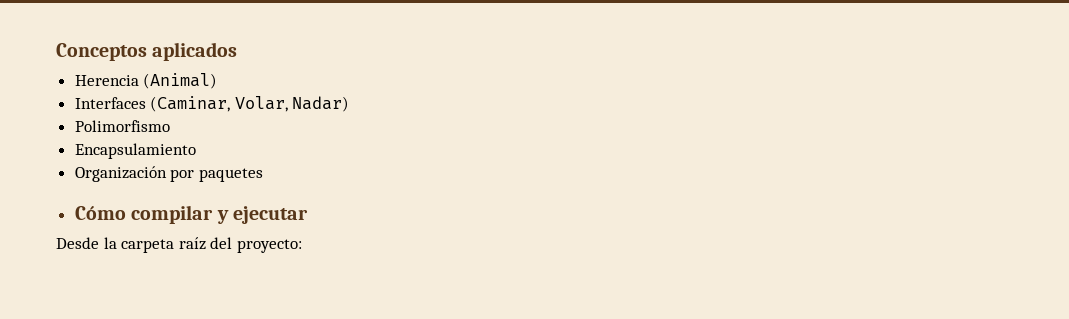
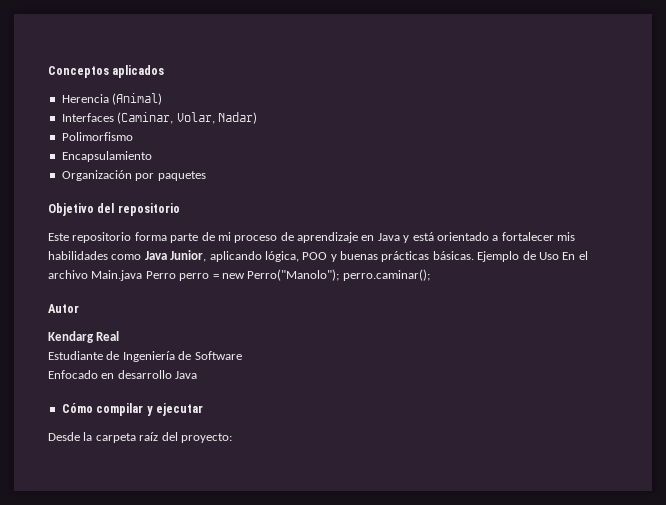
+ Objetivo del repositorio
+ Este repositorio forma parte de mi proceso de aprendizaje en Java y está orientado a fortalecer mis habilidades como Java Junior, aplicando lógica, POO y buenas prácticas básicas. Ejemplo de Uso En el archivo Main.java Perro perro = new Perro("Manolo"); perro.caminar();
+ Autor
+ Kendarg Real
+ Estudiante de Ingeniería de Software
+ Enfocado en desarrollo Java

